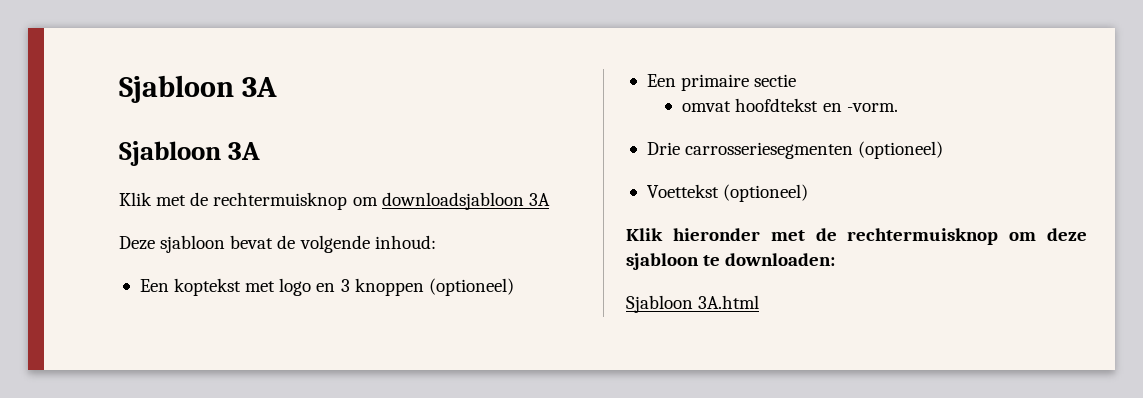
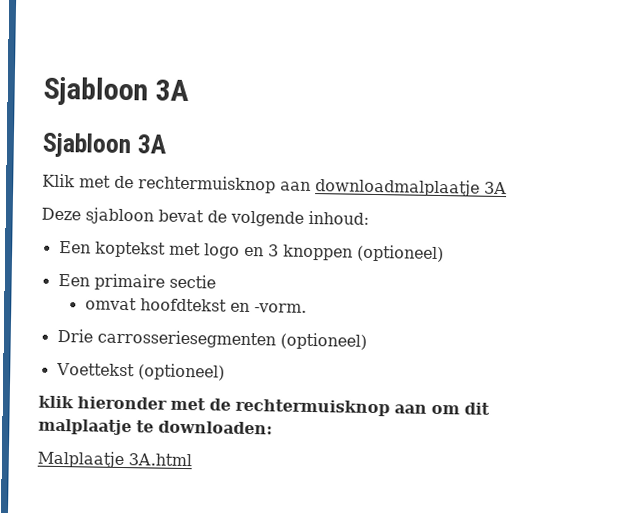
- Klik met de rechtermuisknop om downloadsjabloon 3A
+ Klik met de rechtermuisknop aan downloadmalplaatje 3A
- Klik hieronder met de rechtermuisknop om deze sjabloon te downloaden:
+ klik hieronder met de rechtermuisknop aan om dit malplaatje te downloaden:
- Sjabloon 3A.html
+ Malplaatje 3A.html

